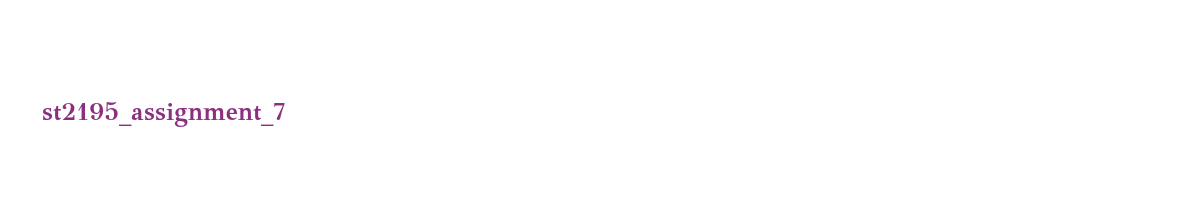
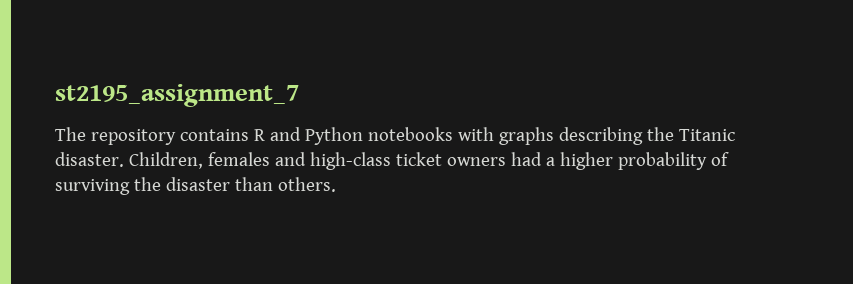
+ The repository contains R and Python notebooks with graphs describing the Titanic disaster. Children, females and high-class ticket owners had a higher probability of surviving the disaster than others.

